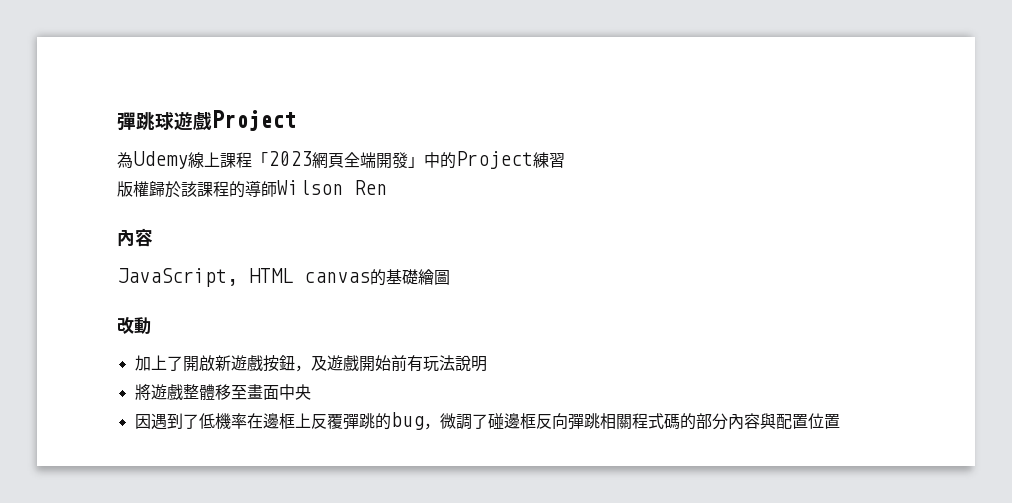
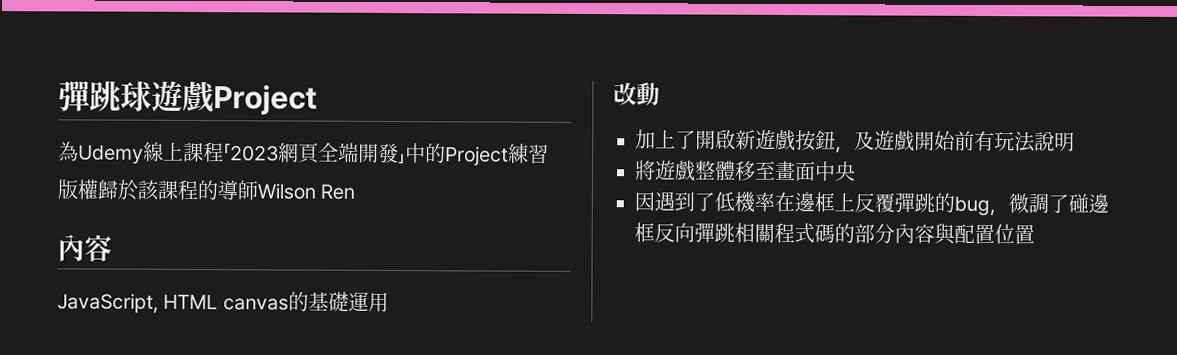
- JavaScript, HTML canvas的基礎繪圖
+ JavaScript, HTML canvas的基礎運用

